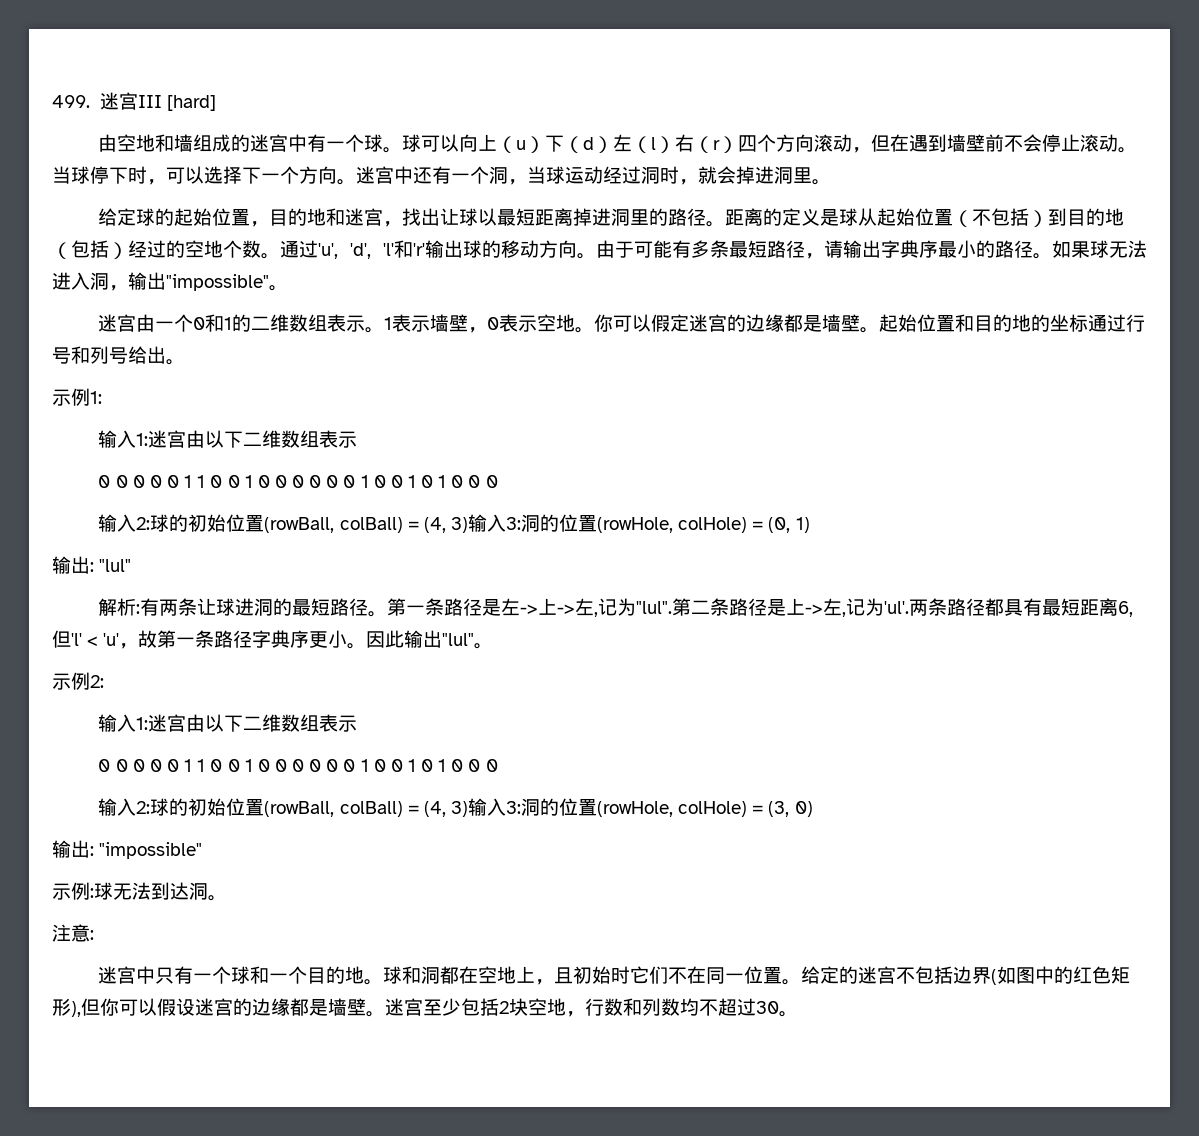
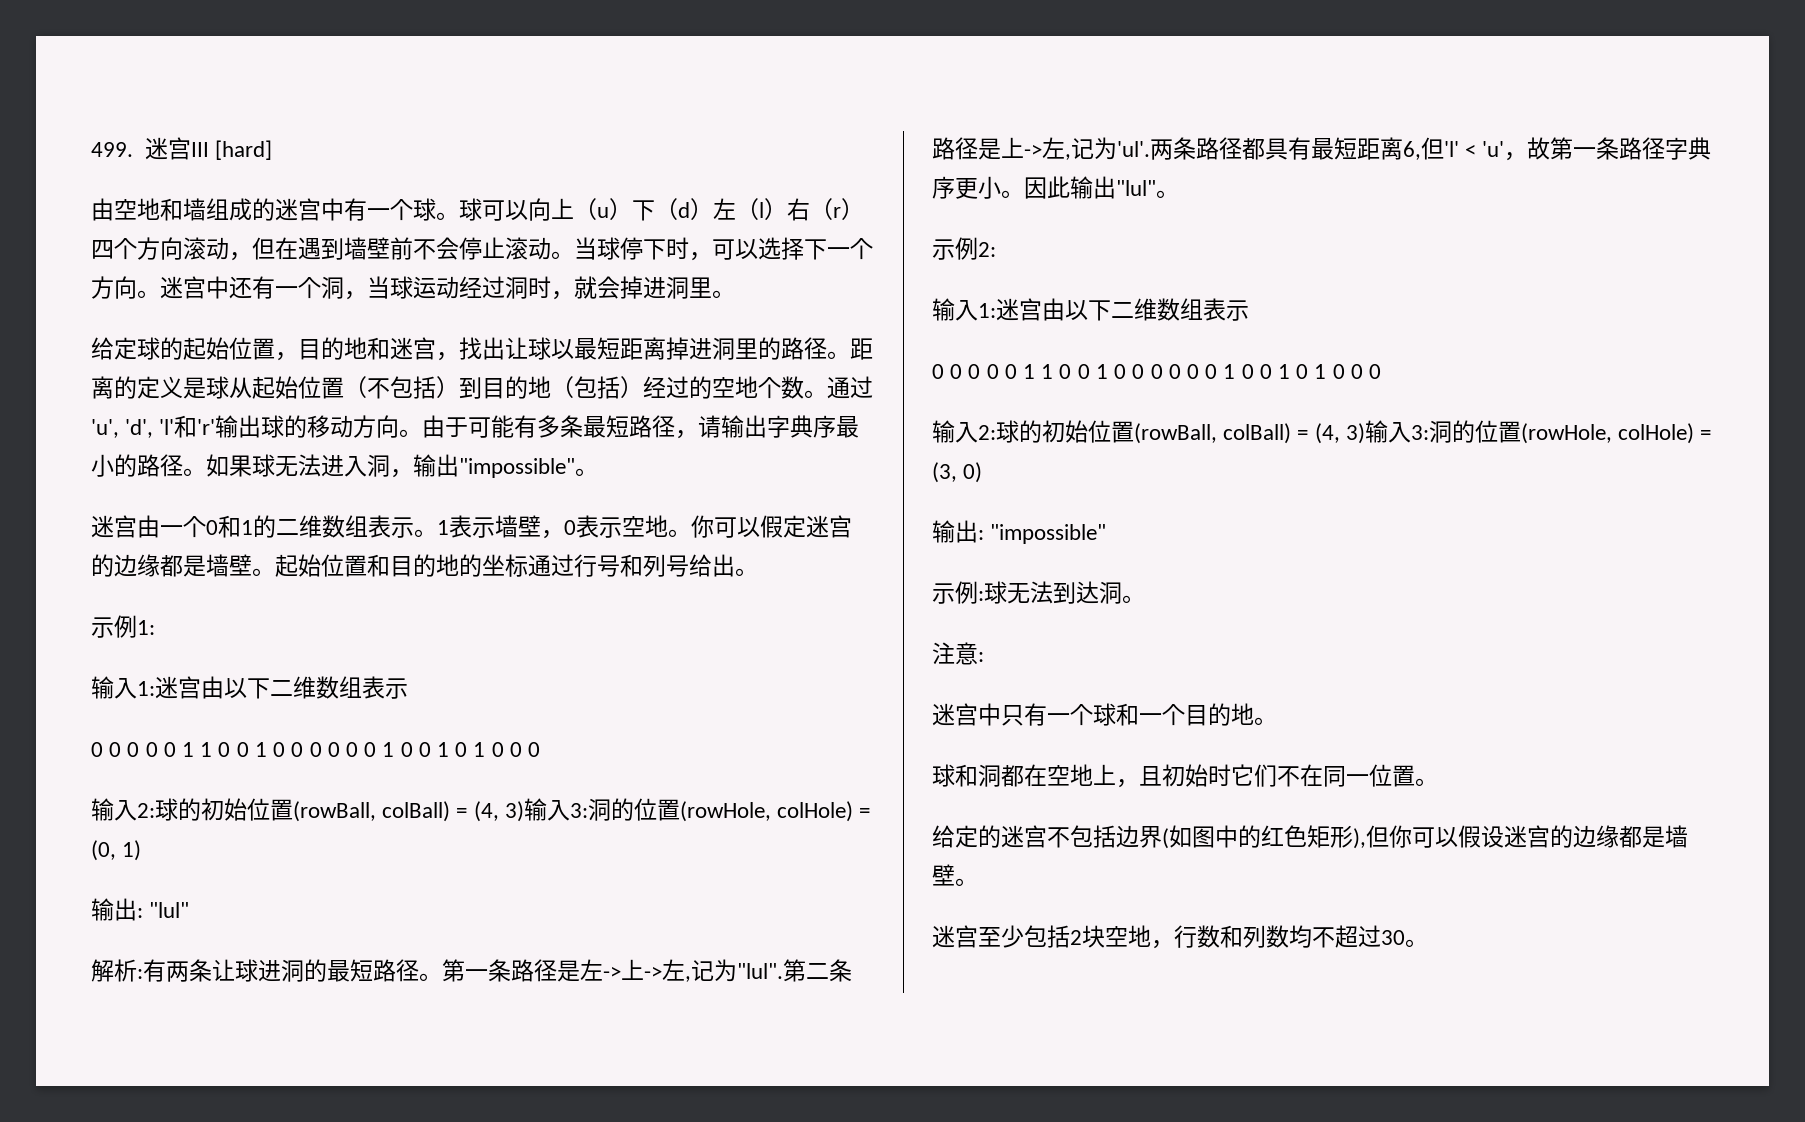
- 迷宫中只有一个球和一个目的地。球和洞都在空地上，且初始时它们不在同一位置。给定的迷宫不包括边界(如图中的红色矩形),但你可以假设迷宫的边缘都是墙壁。迷宫至少包括2块空地，行数和列数均不超过30。
+ 迷宫中只有一个球和一个目的地。
+ 球和洞都在空地上，且初始时它们不在同一位置。
+ 给定的迷宫不包括边界(如图中的红色矩形),但你可以假设迷宫的边缘都是墙壁。
+ 迷宫至少包括2块空地，行数和列数均不超过30。

